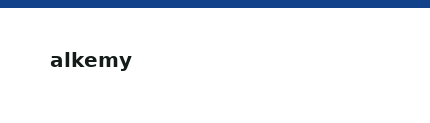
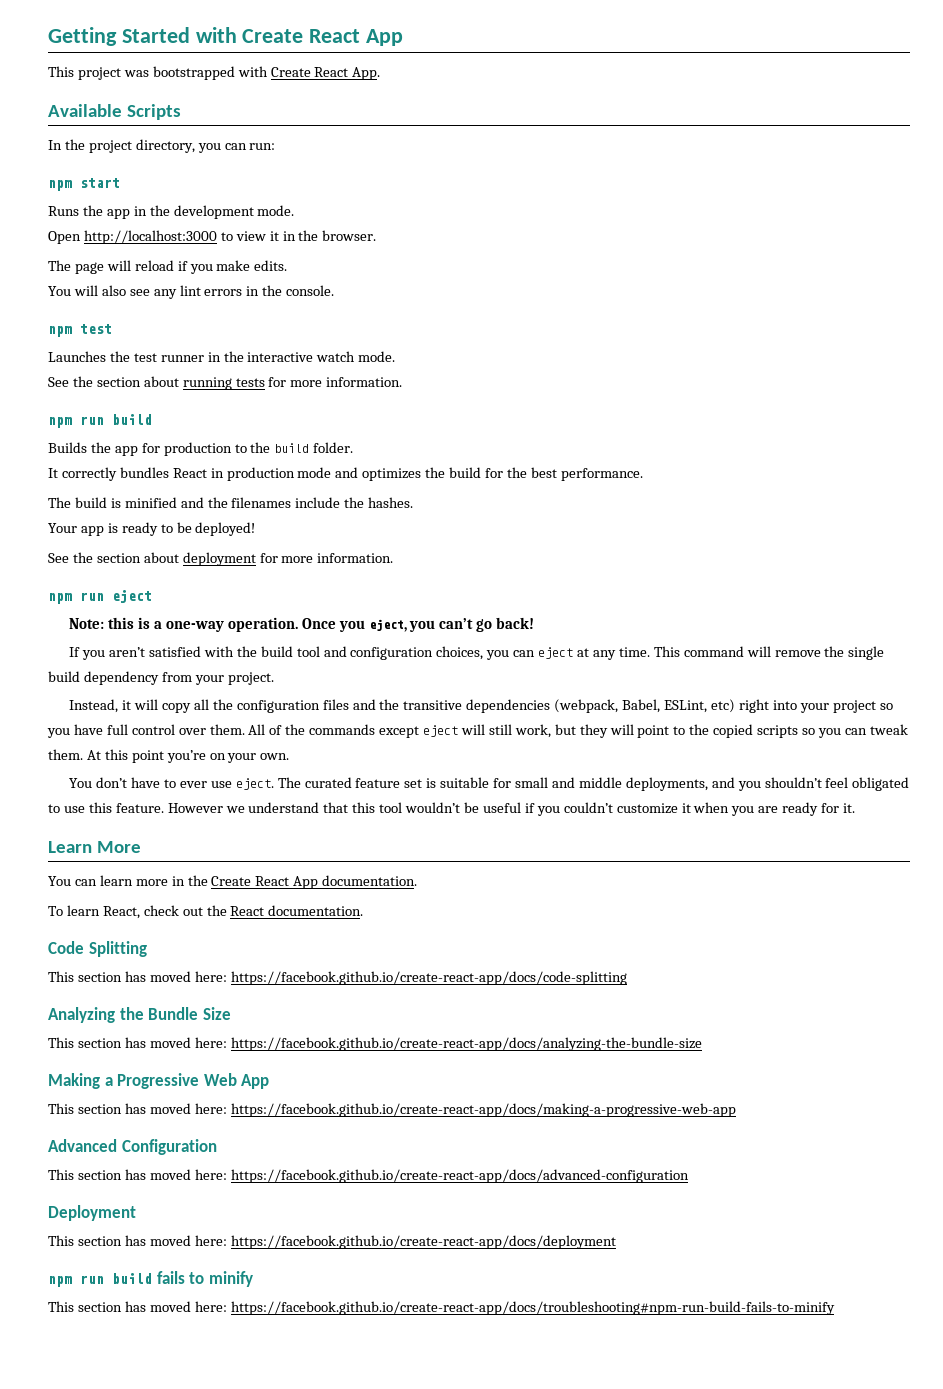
- alkemy
+ Getting Started with Create React App
+ This project was bootstrapped with Create React App.
+ Available Scripts
+ In the project directory, you can run:
+ npm start
+ Runs the app in the development mode.
+ Open http://localhost:3000 to view it in the browser.
+ The page will reload if you make edits.
+ You will also see any lint errors in the console.
+ npm test
+ Launches the test runner in the interactive watch mode.
+ See the section about running tests for more information.
+ npm run build
+ Builds the app for production to the build folder.
+ It correctly bundles React in production mode and optimizes the build for the best performance.
+ The build is minified and the filenames include the hashes.
+ Your app is ready to be deployed!
+ See the section about deployment for more information.
+ npm run eject
+ Note: this is a one-way operation. Once you eject, you can’t go back!
+ If you aren’t satisfied with the build tool and configuration choices, you can eject at any time. This command will remove the single build dependency from your project.
+ Instead, it will copy all the configuration files and the transitive dependencies (webpack, Babel, ESLint, etc) right into your project so you have full control over them. All of the commands except eject will still work, but they will point to the copied scripts so you can tweak them. At this point you’re on your own.
+ You don’t have to ever use eject. The curated feature set is suitable for small and middle deployments, and you shouldn’t feel obligated to use this feature. However we understand that this tool wouldn’t be useful if you couldn’t customize it when you are ready for it.
+ Learn More
+ You can learn more in the Create React App documentation.
+ To learn React, check out the React documentation.
+ Code Splitting
+ This section has moved here: https://facebook.github.io/create-react-app/docs/code-splitting
+ Analyzing the Bundle Size
+ This section has moved here: https://facebook.github.io/create-react-app/docs/analyzing-the-bundle-size
+ Making a Progressive Web App
+ This section has moved here: https://facebook.github.io/create-react-app/docs/making-a-progressive-web-app
+ Advanced Configuration
+ This section has moved here: https://facebook.github.io/create-react-app/docs/advanced-configuration
+ Deployment
+ This section has moved here: https://facebook.github.io/create-react-app/docs/deployment
+ npm run build fails to minify
+ This section has moved here: https://facebook.github.io/create-react-app/docs/troubleshooting#npm-run-build-fails-to-minify

